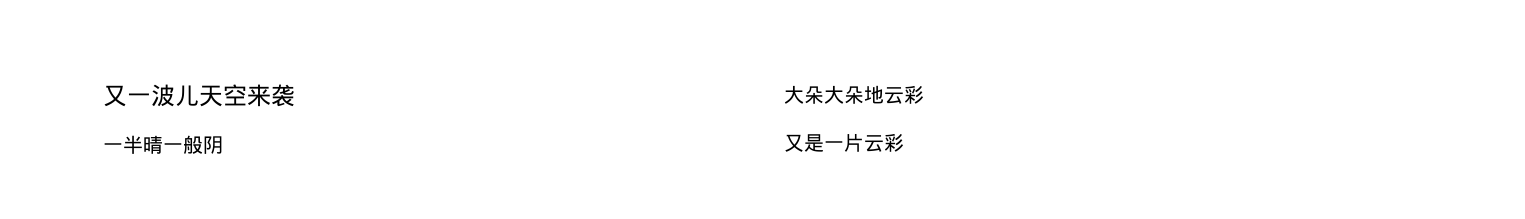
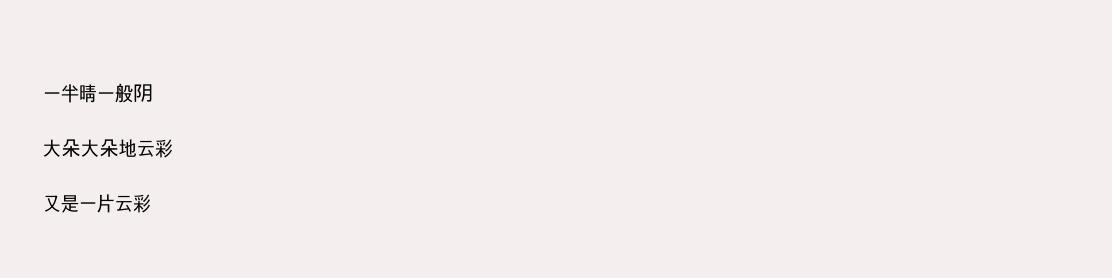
- 又一波儿天空来袭

